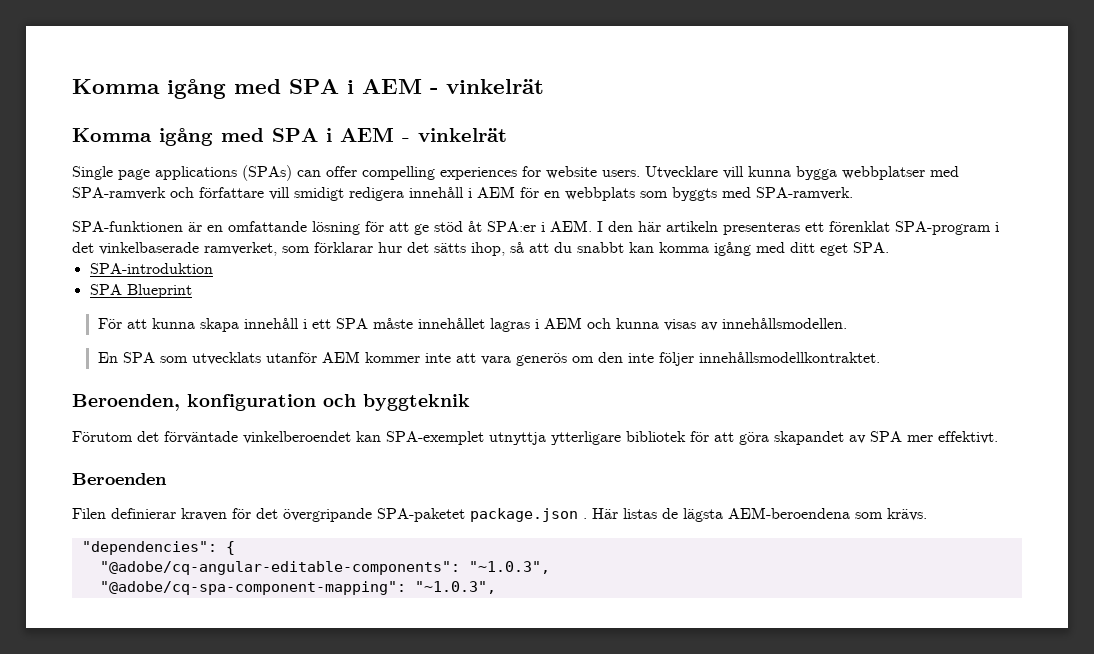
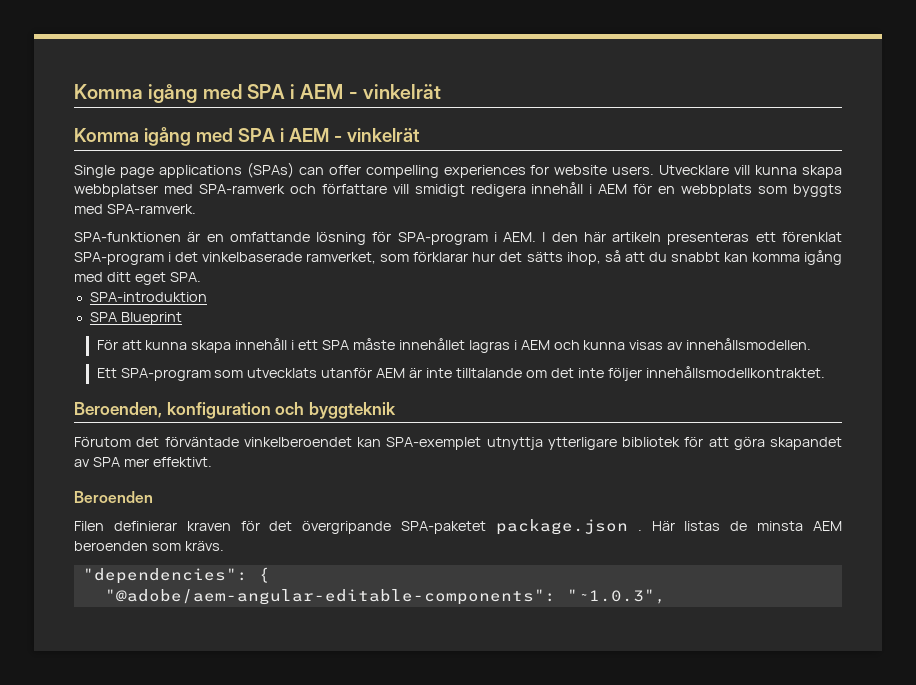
- Utvecklare vill kunna bygga webbplatser med SPA-ramverk och författare vill smidigt redigera innehåll i AEM för en webbplats som byggts med SPA-ramverk.
+ Utvecklare vill kunna skapa webbplatser med SPA-ramverk och författare vill smidigt redigera innehåll i AEM för en webbplats som byggts med SPA-ramverk.
- SPA-funktionen är en omfattande lösning för att ge stöd åt SPA:er i AEM. I den här artikeln presenteras ett förenklat SPA-program i det vinkelbaserade ramverket, som förklarar hur det sätts ihop, så att du snabbt kan komma igång med ditt eget SPA.
+ SPA-funktionen är en omfattande lösning för SPA-program i AEM. I den här artikeln presenteras ett förenklat SPA-program i det vinkelbaserade ramverket, som förklarar hur det sätts ihop, så att du snabbt kan komma igång med ditt eget SPA.
- En SPA som utvecklats utanför AEM kommer inte att vara generös om den inte följer innehållsmodellkontraktet.
+ Ett SPA-program som utvecklats utanför AEM är inte tilltalande om det inte följer innehållsmodellkontraktet.
- Här listas de lägsta AEM-beroendena som krävs.
+ Här listas de minsta AEM beroenden som krävs.
- "@adobe/cq-angular-editable-components": "~1.0.3",
- "@adobe/cq-spa-component-mapping": "~1.0.3",
+ "@adobe/aem-angular-editable-components": "~1.0.3",

